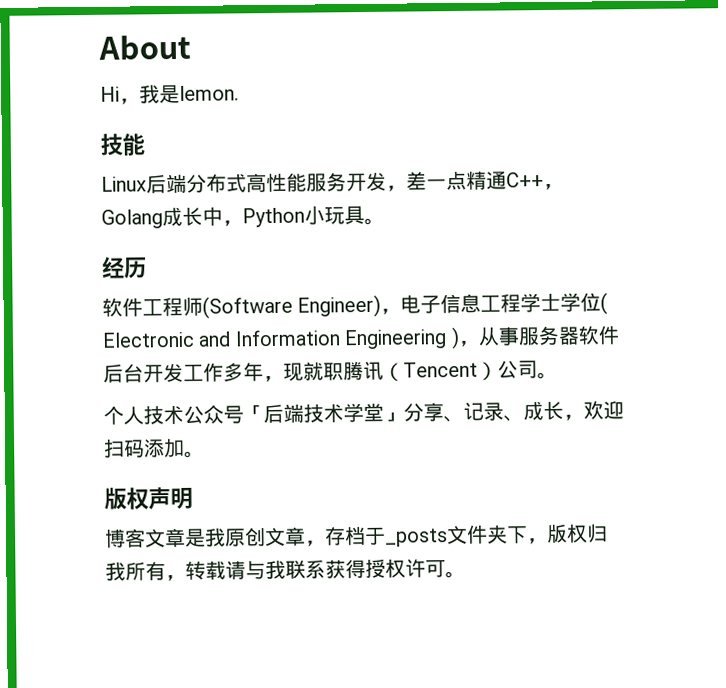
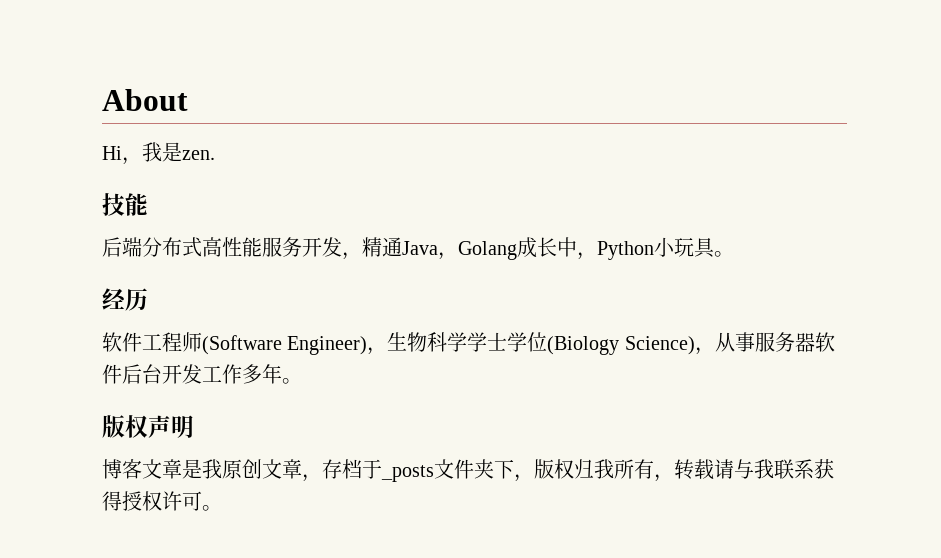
- Hi，我是lemon.
+ Hi，我是zen.
- Linux后端分布式高性能服务开发，差一点精通C++，Golang成长中，Python小玩具。
+ 后端分布式高性能服务开发，精通Java，Golang成长中，Python小玩具。
- 软件工程师(Software Engineer)，电子信息工程学士学位( Electronic and Information Engineering )，从事服务器软件后台开发工作多年，现就职腾讯（Tencent）公司。
- 个人技术公众号「后端技术学堂」分享、记录、成长，欢迎扫码添加。
+ 软件工程师(Software Engineer)，生物科学学士学位(Biology Science)，从事服务器软件后台开发工作多年。

